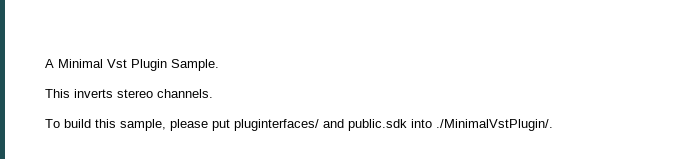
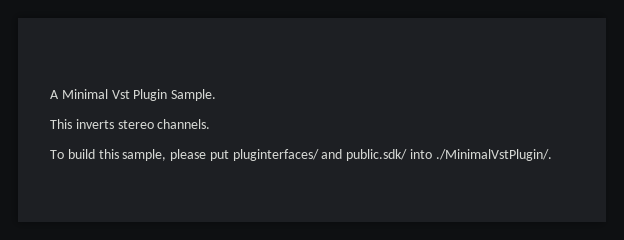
- To build this sample, please put pluginterfaces/ and public.sdk into ./MinimalVstPlugin/.
+ To build this sample, please put pluginterfaces/ and public.sdk/ into ./MinimalVstPlugin/.

